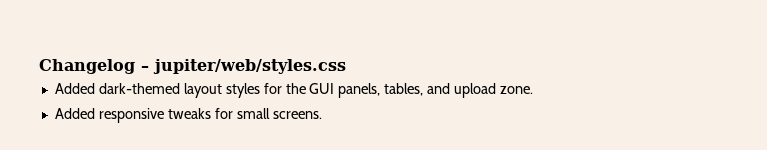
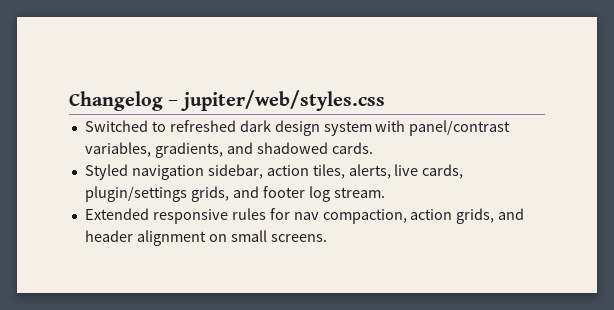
- Added dark-themed layout styles for the GUI panels, tables, and upload zone.
- Added responsive tweaks for small screens.
+ Switched to refreshed dark design system with panel/contrast variables, gradients, and shadowed cards.
+ Styled navigation sidebar, action tiles, alerts, live cards, plugin/settings grids, and footer log stream.
+ Extended responsive rules for nav compaction, action grids, and header alignment on small screens.

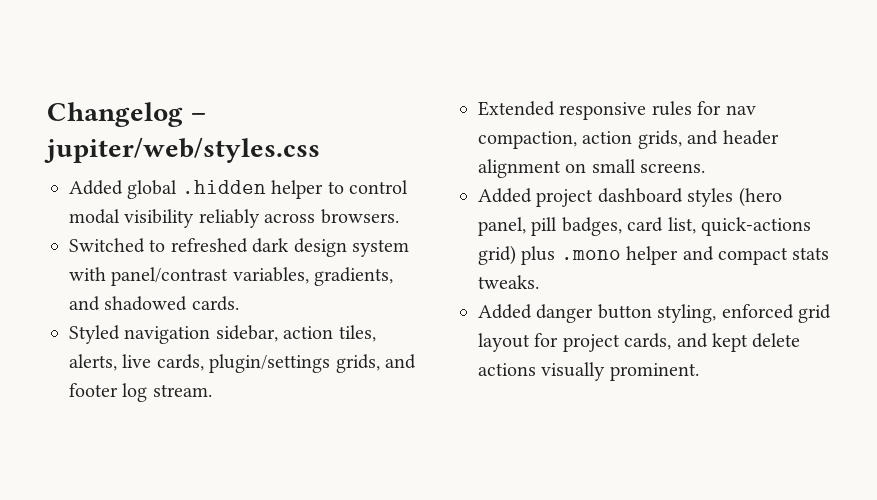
+ Added global .hidden helper to control modal visibility reliably across browsers.
+ Added project dashboard styles (hero panel, pill badges, card list, quick-actions grid) plus .mono helper and compact stats tweaks.
+ Added danger button styling, enforced grid layout for project cards, and kept delete actions visually prominent.

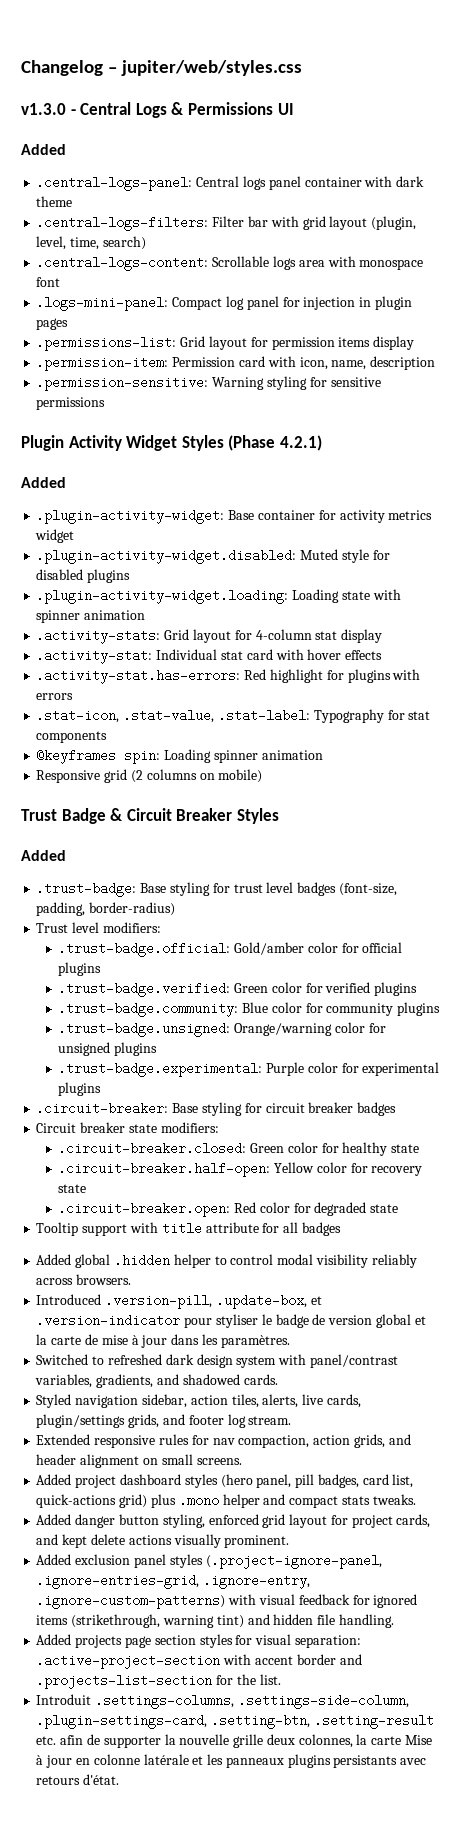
+ v1.3.0 - Central Logs & Permissions UI
+ Added
+ .central-logs-panel: Central logs panel container with dark theme
+ .central-logs-filters: Filter bar with grid layout (plugin, level, time, search)
+ .central-logs-content: Scrollable logs area with monospace font
+ .logs-mini-panel: Compact log panel for injection in plugin pages
+ .permissions-list: Grid layout for permission items display
+ .permission-item: Permission card with icon, name, description
+ .permission-sensitive: Warning styling for sensitive permissions
+ Plugin Activity Widget Styles (Phase 4.2.1)
+ Added
+ .plugin-activity-widget: Base container for activity metrics widget
+ .plugin-activity-widget.disabled: Muted style for disabled plugins
+ .plugin-activity-widget.loading: Loading state with spinner animation
+ .activity-stats: Grid layout for 4-column stat display
+ .activity-stat: Individual stat card with hover effects
+ .activity-stat.has-errors: Red highlight for plugins with errors
+ .stat-icon, .stat-value, .stat-label: Typography for stat components
+ @keyframes spin: Loading spinner animation
+ Responsive grid (2 columns on mobile)
+ Trust Badge & Circuit Breaker Styles
+ Added
+ .trust-badge: Base styling for trust level badges (font-size, padding, border-radius)
+ Trust level modifiers:
+ .trust-badge.official: Gold/amber color for official plugins
+ .trust-badge.verified: Green color for verified plugins
+ .trust-badge.community: Blue color for community plugins
+ .trust-badge.unsigned: Orange/warning color for unsigned plugins
+ .trust-badge.experimental: Purple color for experimental plugins
+ .circuit-breaker: Base styling for circuit breaker badges
+ Circuit breaker state modifiers:
+ .circuit-breaker.closed: Green color for healthy state
+ .circuit-breaker.half-open: Yellow color for recovery state
+ .circuit-breaker.open: Red color for degraded state
+ Tooltip support with title attribute for all badges
+ Introduced .version-pill, .update-box, et .version-indicator pour styliser le badge de version global et la carte de mise à jour dans les paramètres.
+ Added exclusion panel styles (.project-ignore-panel, .ignore-entries-grid, .ignore-entry, .ignore-custom-patterns) with visual feedback for ignored items (strikethrough, warning tint) and hidden file handling.
+ Added projects page section styles for visual separation: .active-project-section with accent border and .projects-list-section for the list.
+ Introduit .settings-columns, .settings-side-column, .plugin-settings-card, .setting-btn, .setting-result etc. afin de supporter la nouvelle grille deux colonnes, la carte Mise à jour en colonne latérale et les panneaux plugins persistants avec retours d'état.

